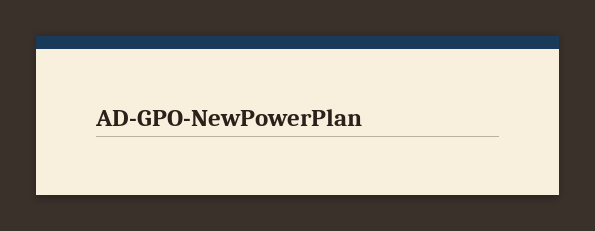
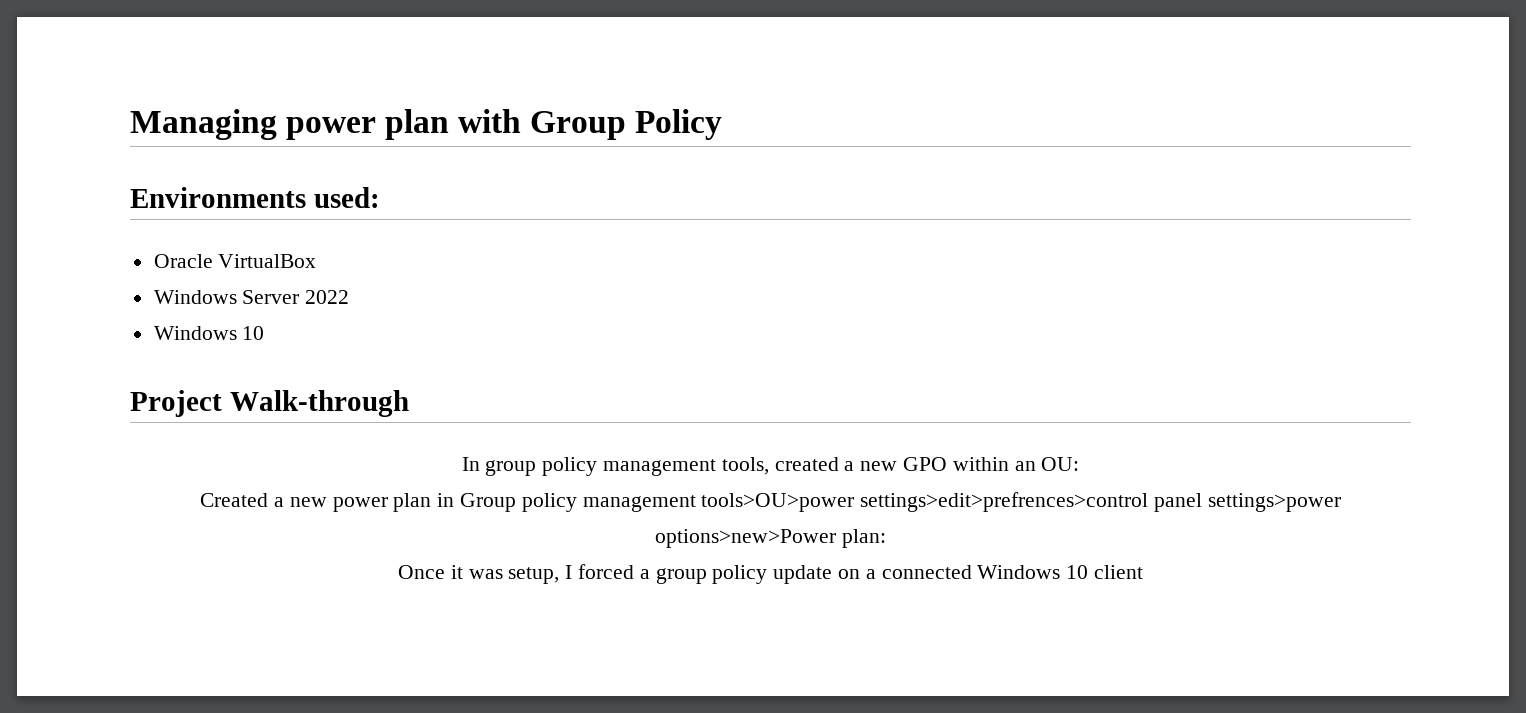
- AD-GPO-NewPowerPlan
+ Managing power plan with Group Policy
+ Environments used:
+ Oracle VirtualBox
+ Windows Server 2022
+ Windows 10
+ Project Walk-through
+ In group policy management tools, created a new GPO within an OU:
+ Created a new power plan in Group policy management tools>OU>power settings>edit>prefrences>control panel settings>power options>new>Power plan:
+ Once it was setup, I forced a group policy update on a connected Windows 10 client

